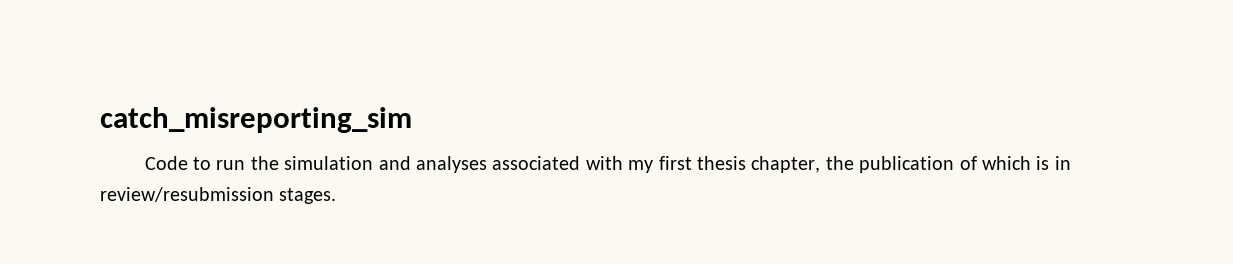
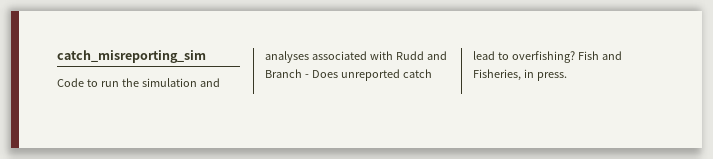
- Code to run the simulation and analyses associated with my first thesis chapter, the publication of which is in review/resubmission stages.
+ Code to run the simulation and analyses associated with Rudd and Branch - Does unreported catch lead to overfishing? Fish and Fisheries, in press.

